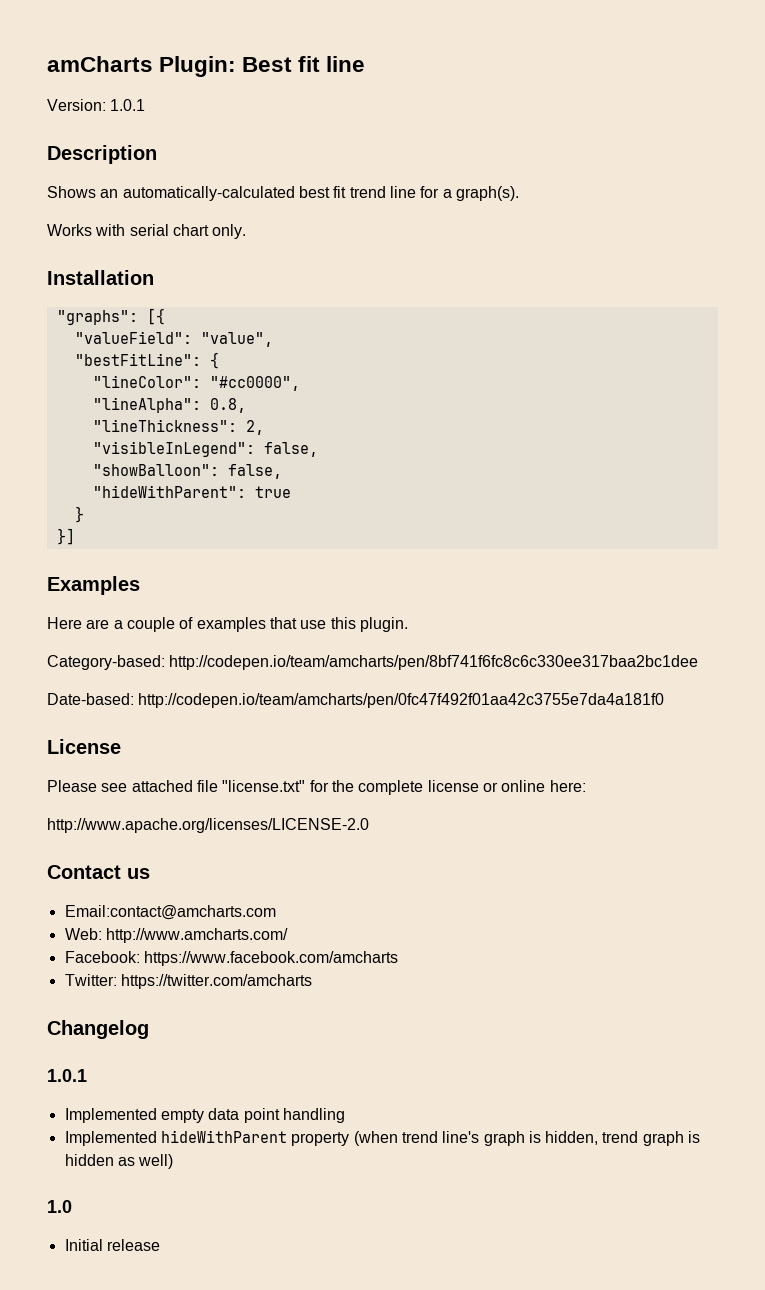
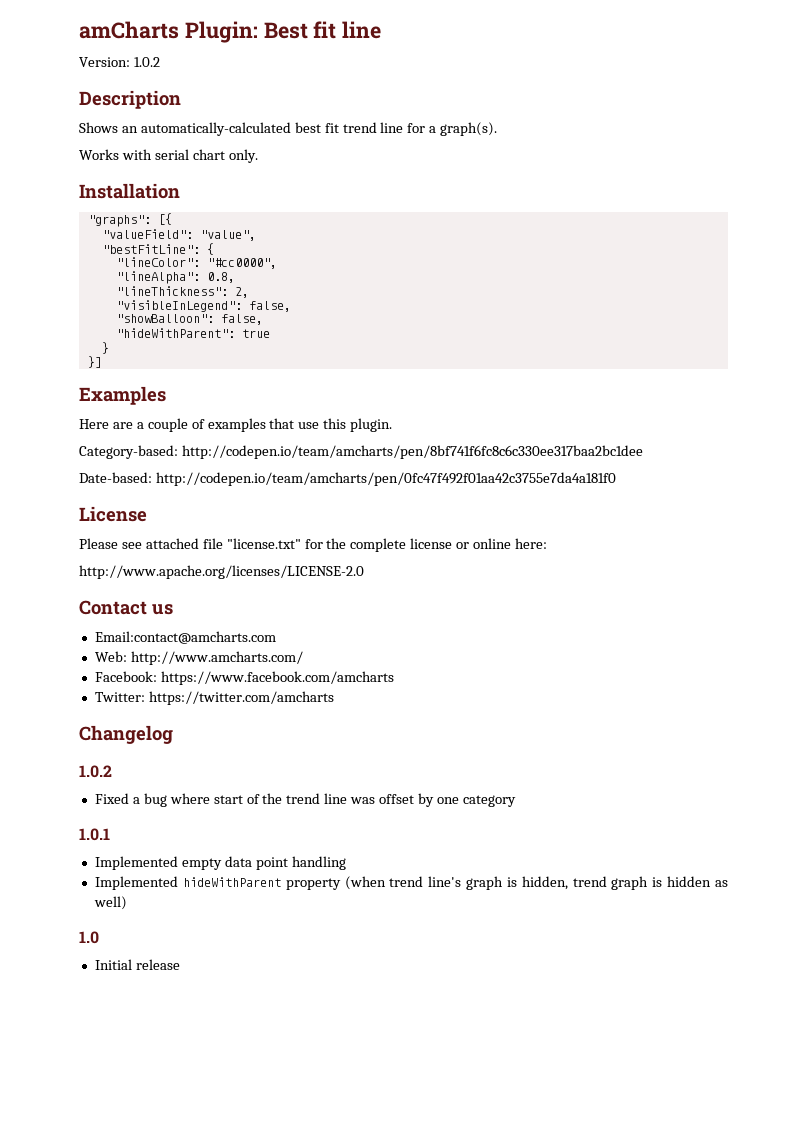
- Version: 1.0.1
+ Version: 1.0.2
  Changelog
+ 1.0.2
+ Fixed a bug where start of the trend line was offset by one category

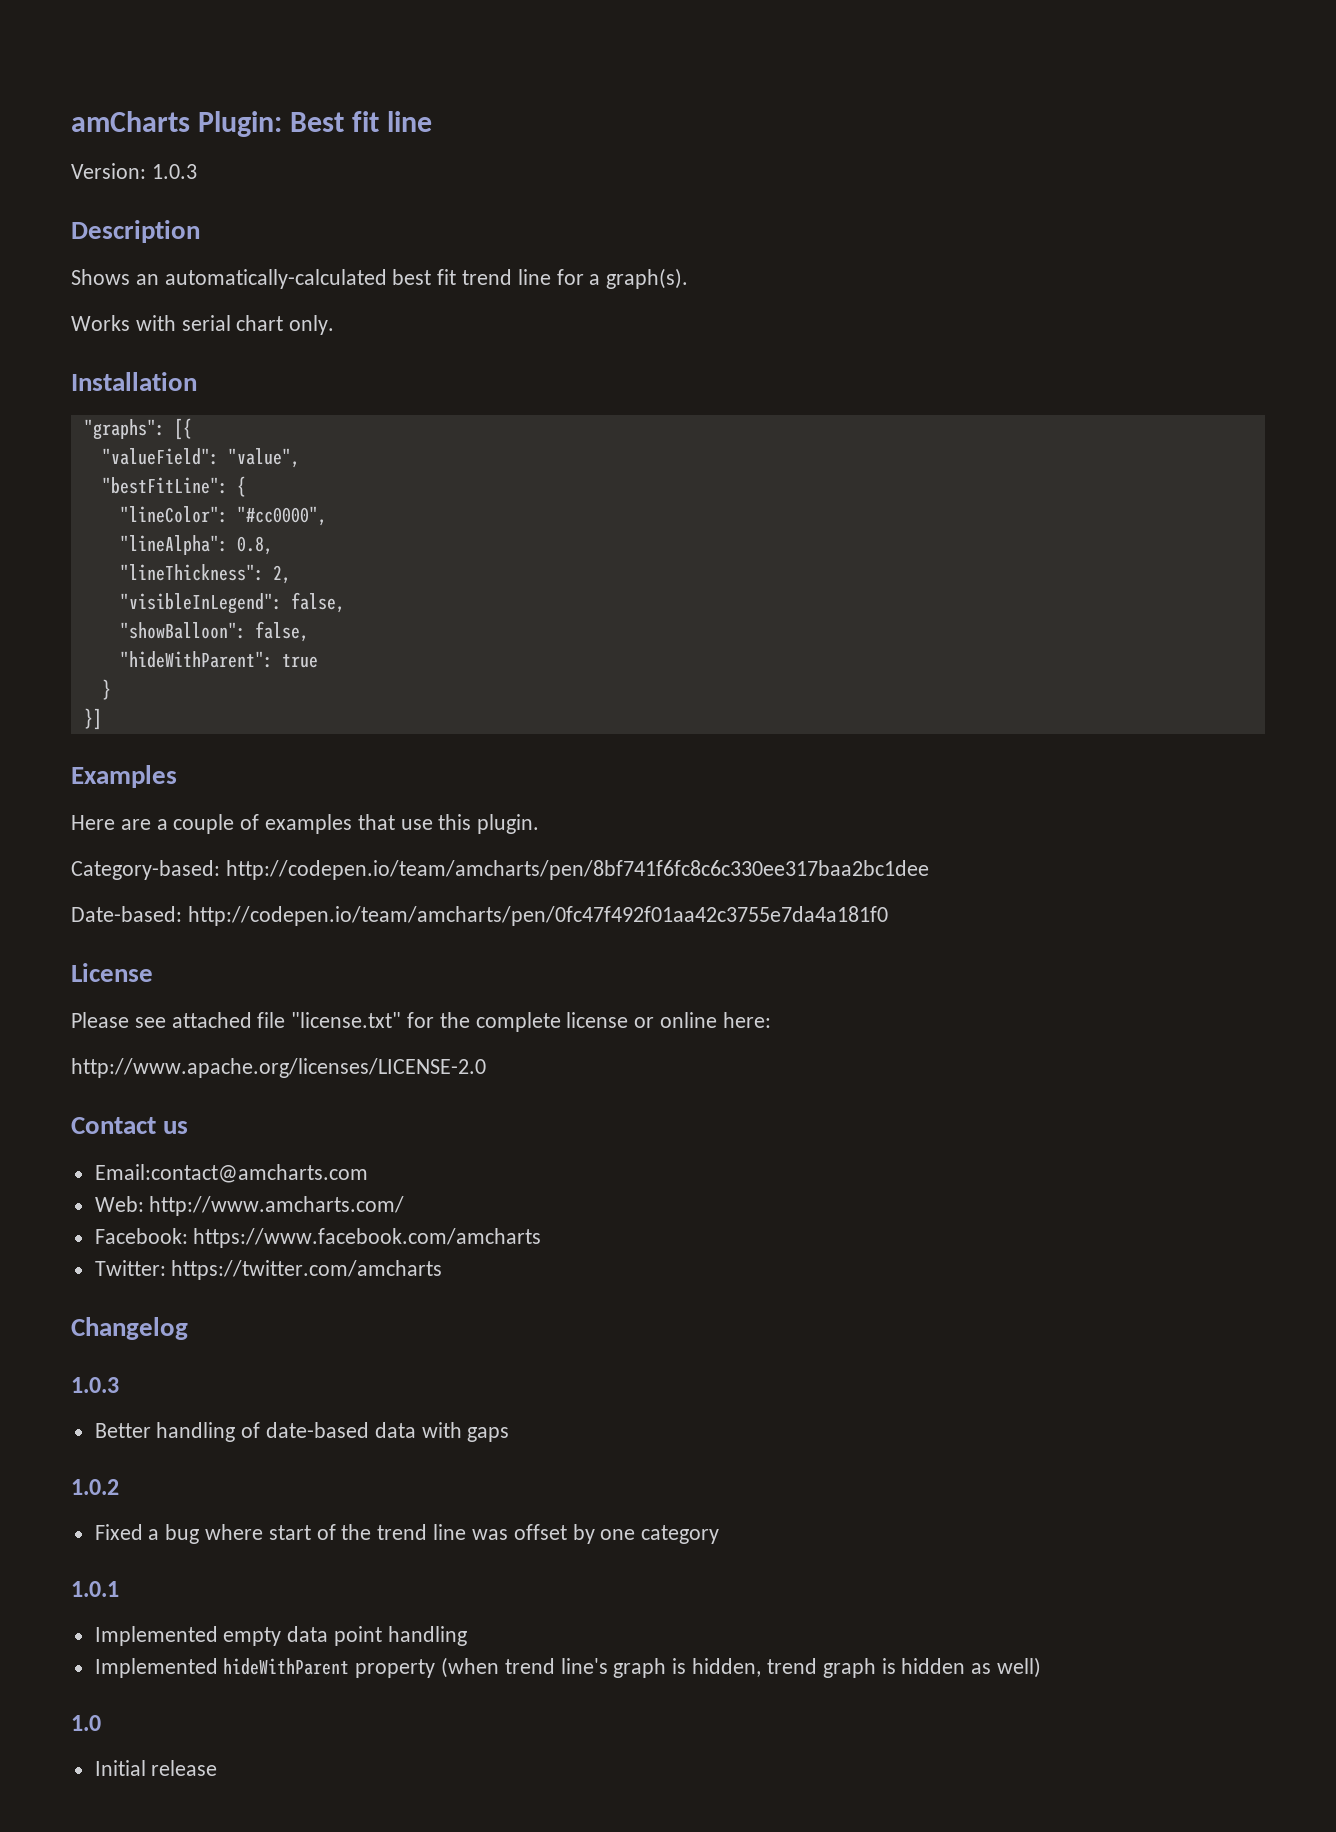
- Version: 1.0.2
+ Version: 1.0.3
  Changelog
+ 1.0.3
+ Better handling of date-based data with gaps

